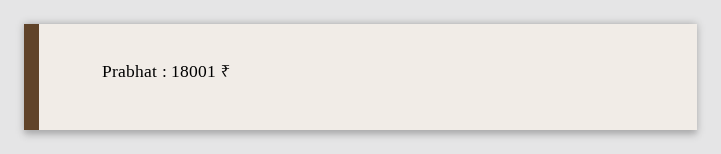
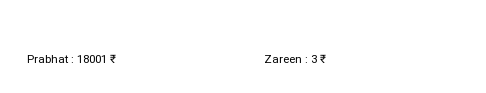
+ Zareen : 3 ₹

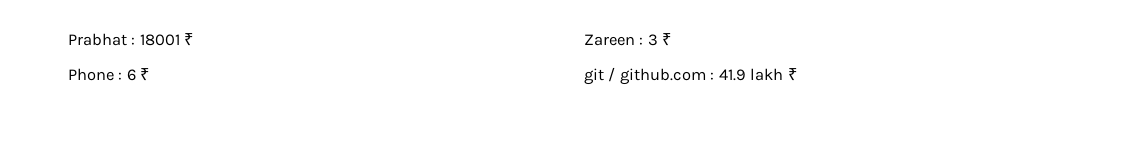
+ Phone : 6 ₹
+ git / github.com : 41.9 lakh ₹

